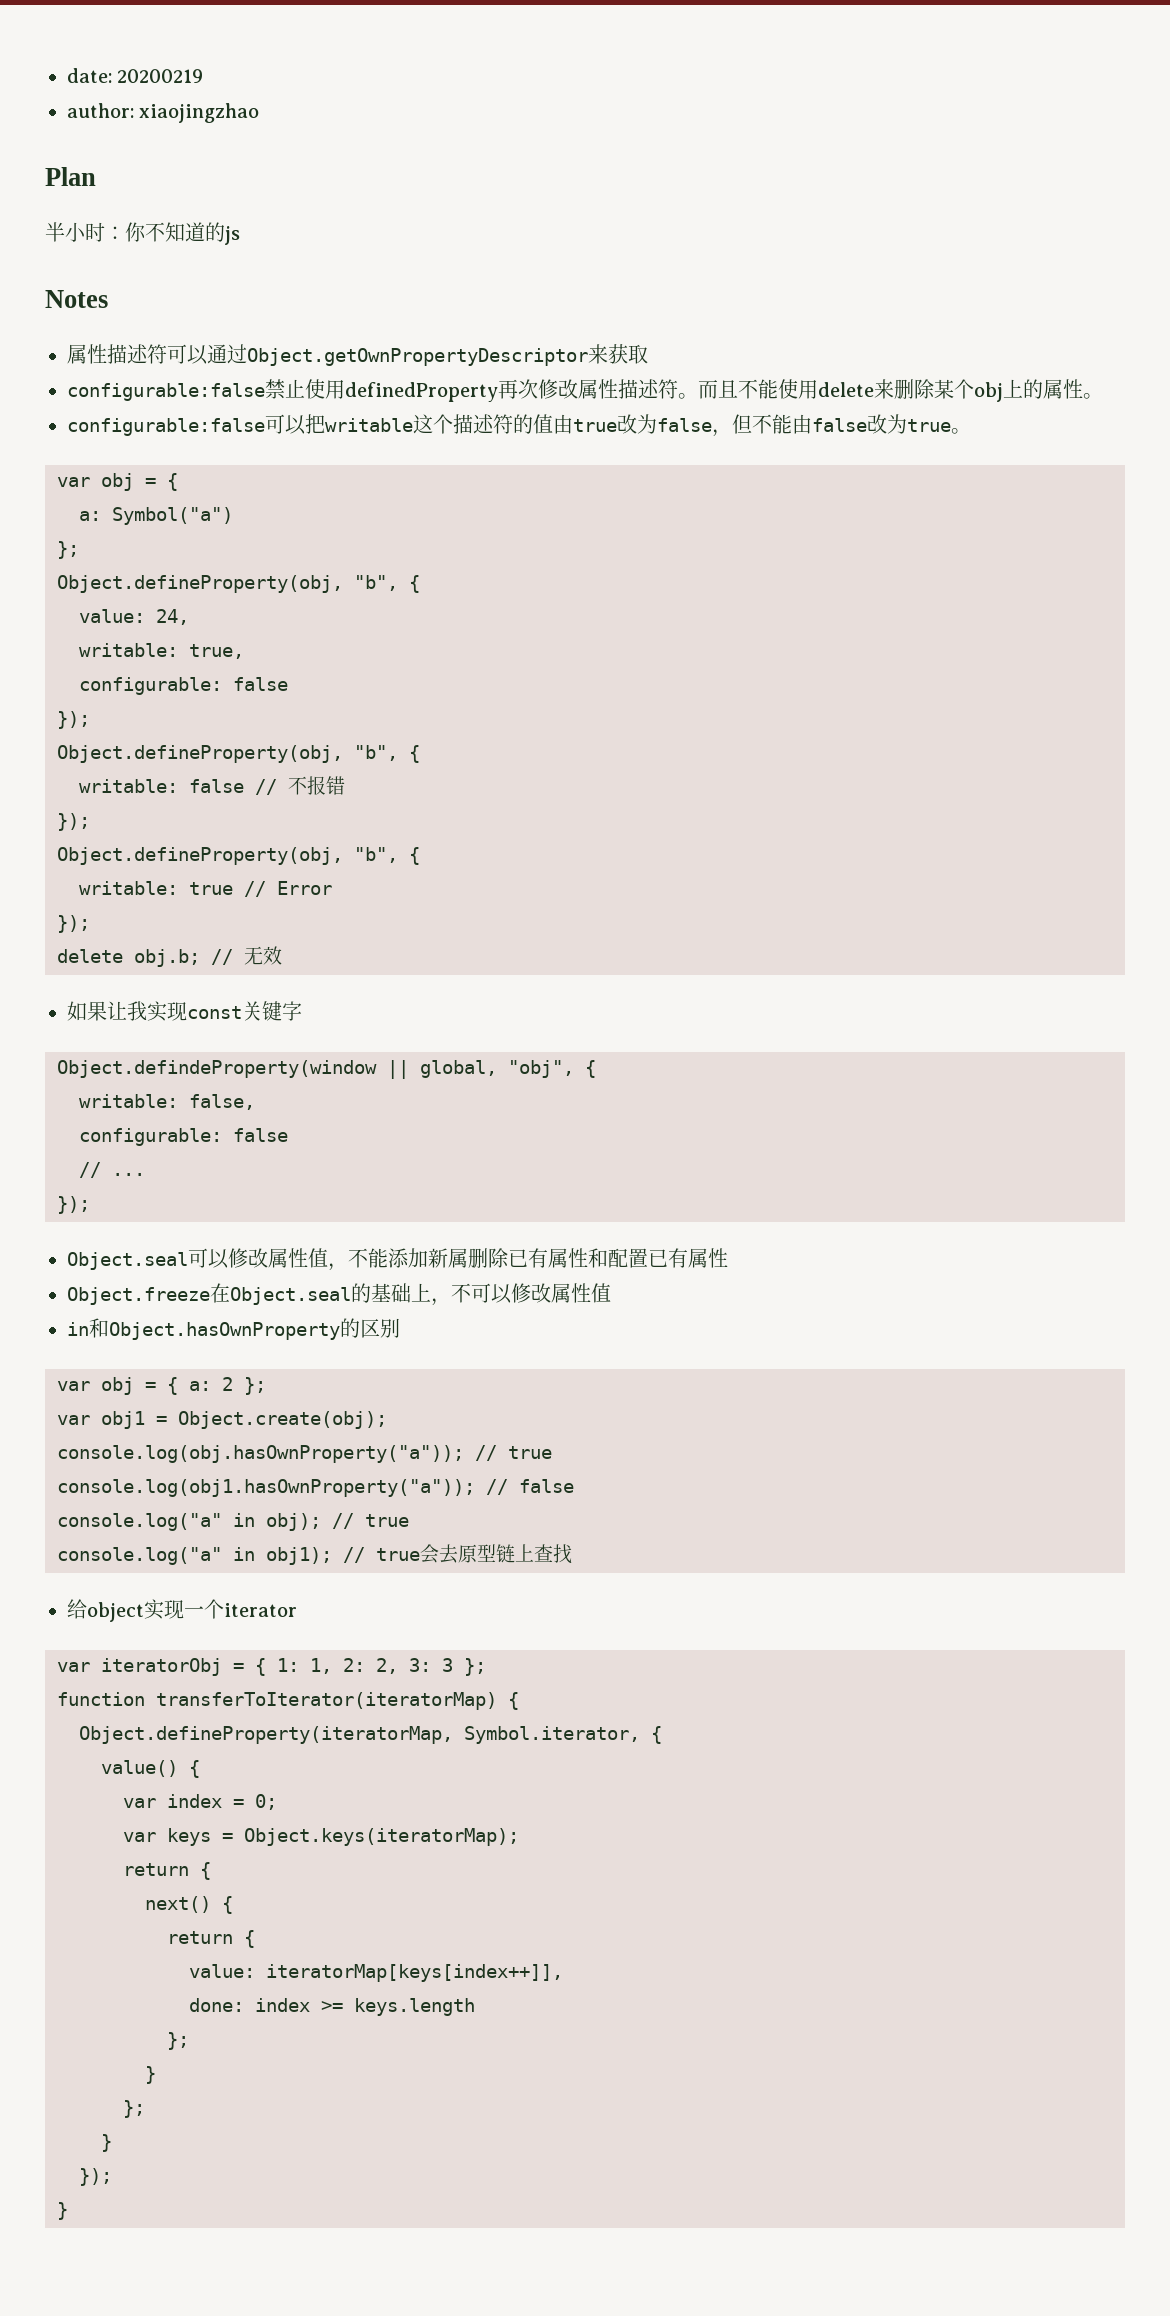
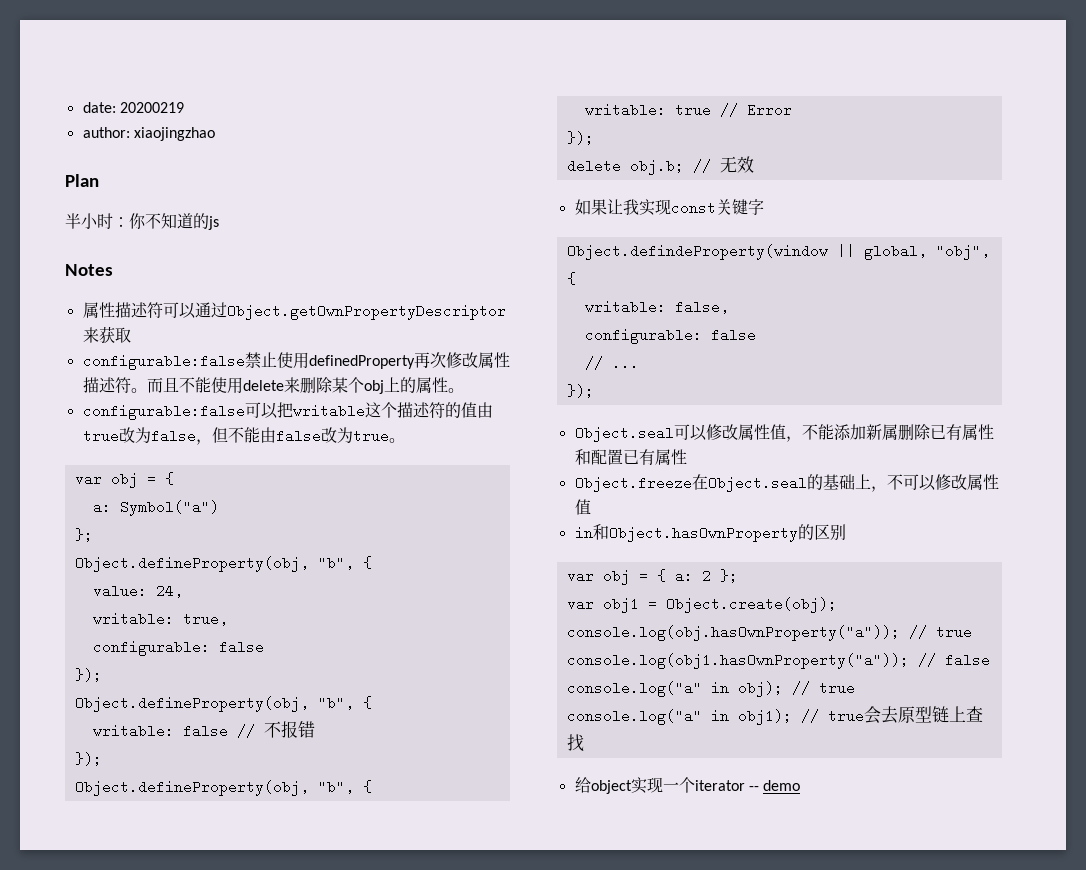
- 给object实现一个iterator
- var iteratorObj = { 1: 1, 2: 2, 3: 3 };
- function transferToIterator(iteratorMap) {
- Object.defineProperty(iteratorMap, Symbol.iterator, {
- value() {
- var index = 0;
- var keys = Object.keys(iteratorMap);
- return {
- next() {
- return {
- value: iteratorMap[keys[index++]],
- done: index >= keys.length
- };
- }
- };
- }
- });
- }
+ 给object实现一个iterator -- demo

